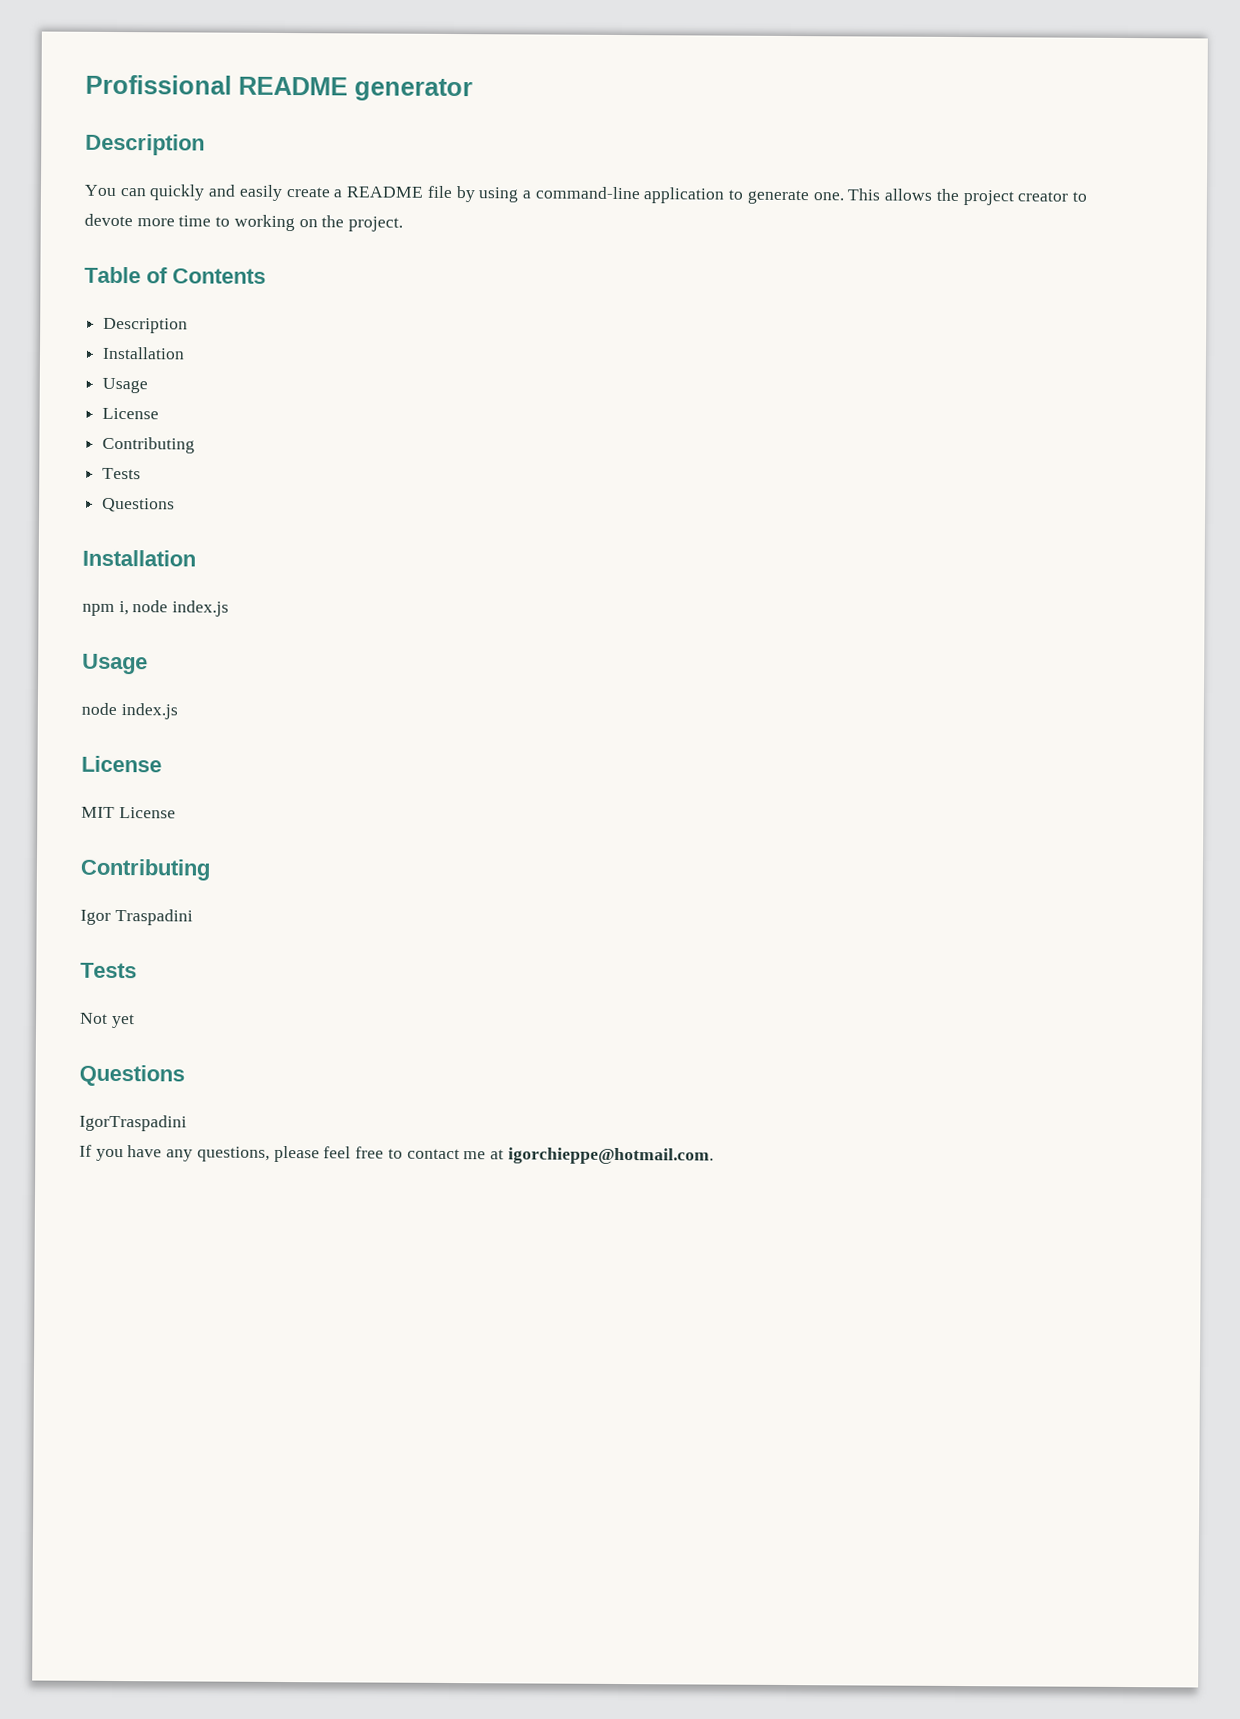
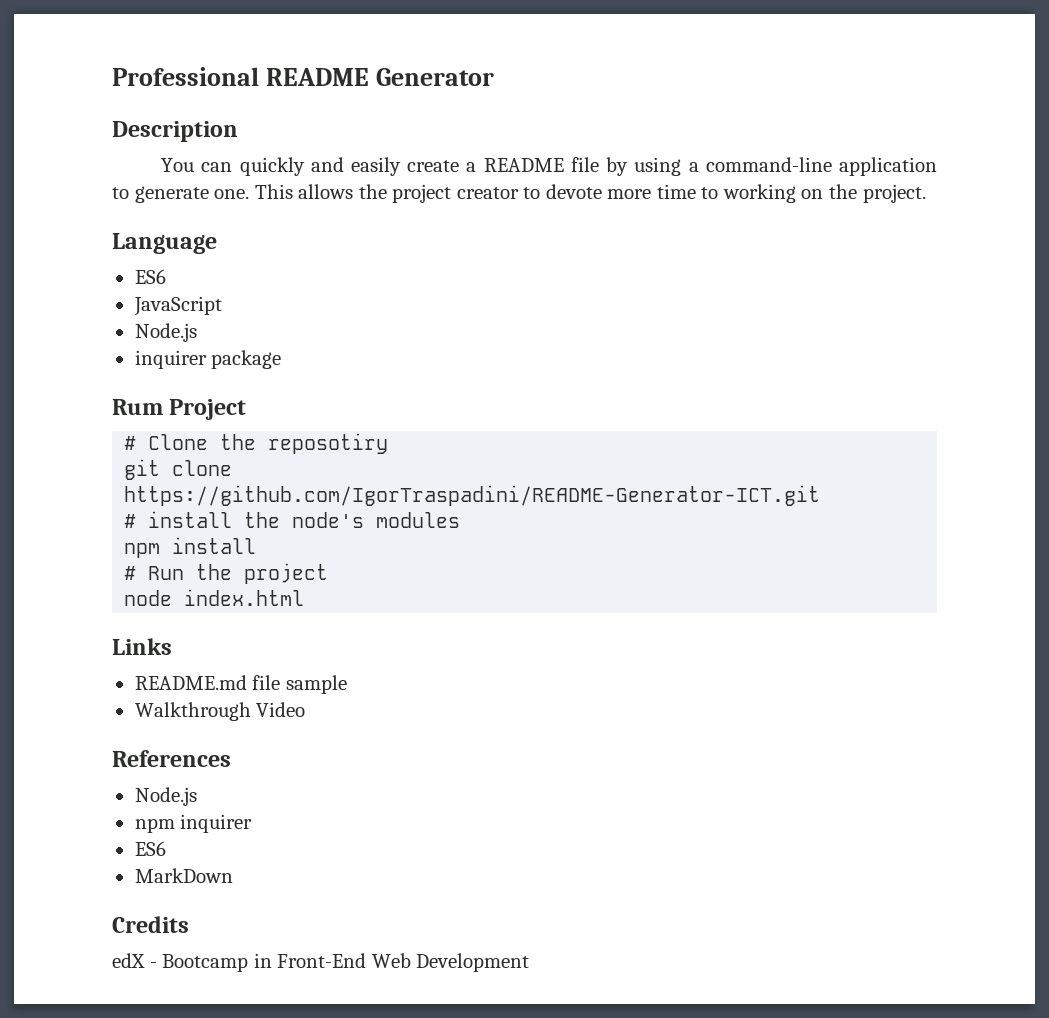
- Profissional README generator
+ Professional README Generator
- Table of Contents
- Description
- Installation
- Usage
- License
- Contributing
- Tests
- Questions
- Installation
- npm i, node index.js
- Usage
- node index.js
- License
- MIT License
- Contributing
- Igor Traspadini
- Tests
- Not yet
- Questions
- IgorTraspadini
- If you have any questions, please feel free to contact me at igorchieppe@hotmail.com.
+ Language
+ ES6
+ JavaScript
+ Node.js
+ inquirer package
+ Rum Project
+ # Clone the reposotiry
+ git clone https://github.com/IgorTraspadini/README-Generator-ICT.git
+ # install the node's modules
+ npm install
+ # Run the project
+ node index.html
+ Links
+ README.md file sample
+ Walkthrough Video
+ References
+ Node.js
+ npm inquirer
+ ES6
+ MarkDown
+ Credits
+ edX - Bootcamp in Front-End Web Development

